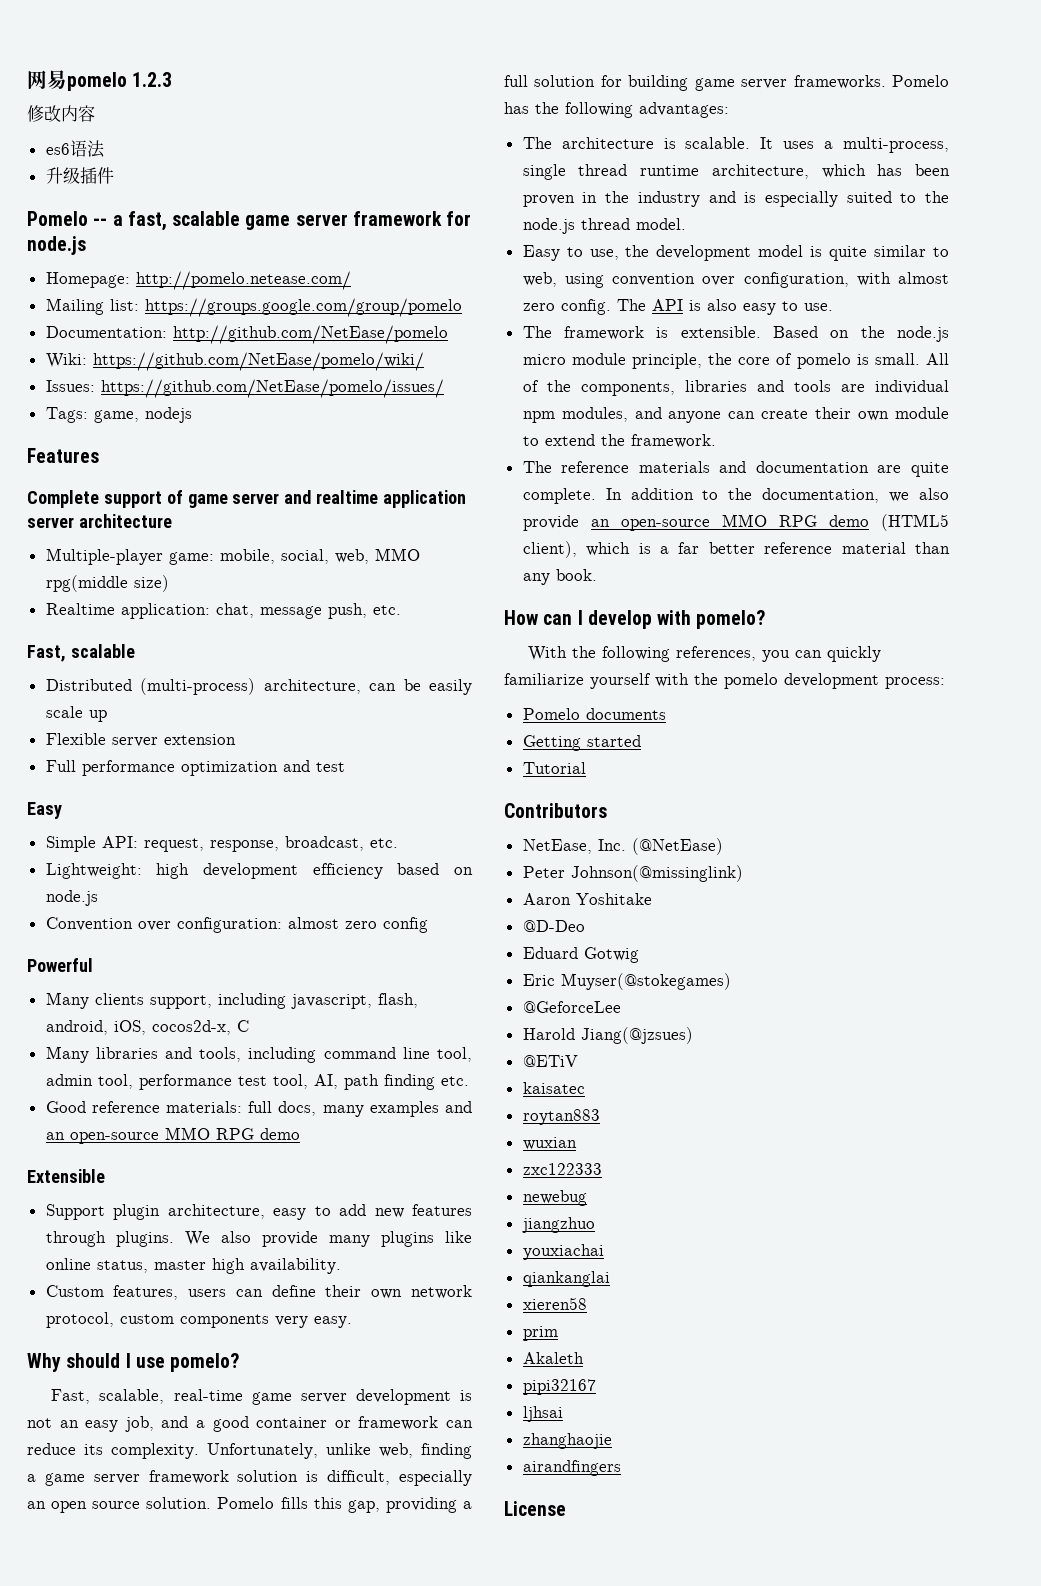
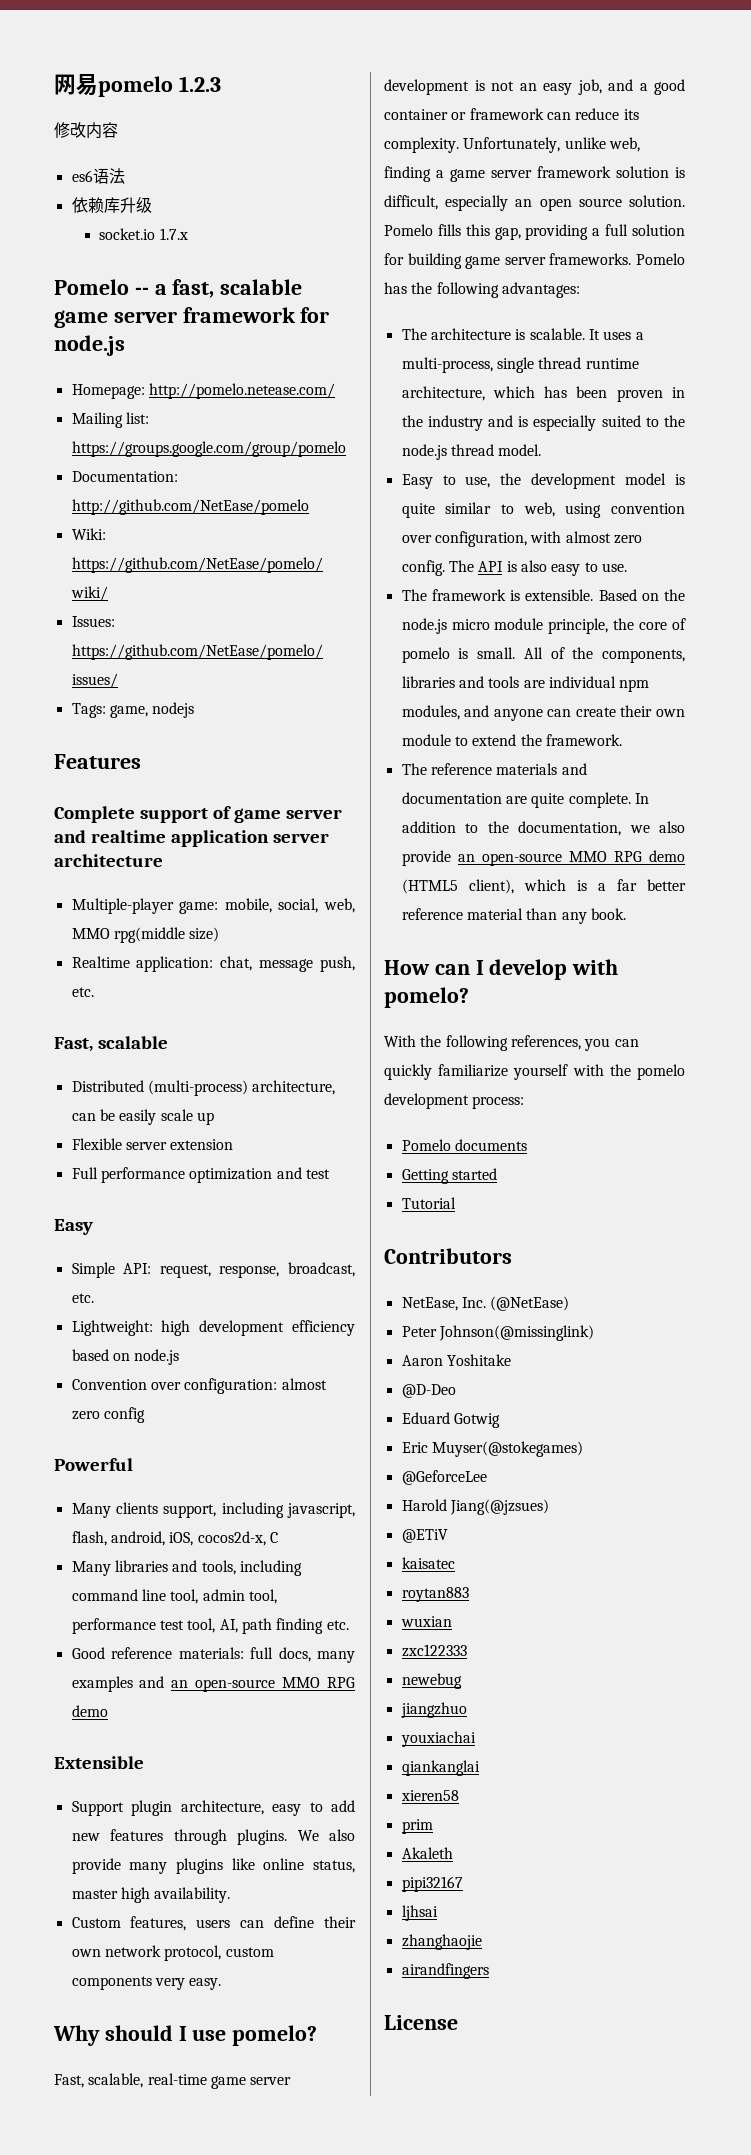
- 升级插件
+ 依赖库升级
+ socket.io 1.7.x

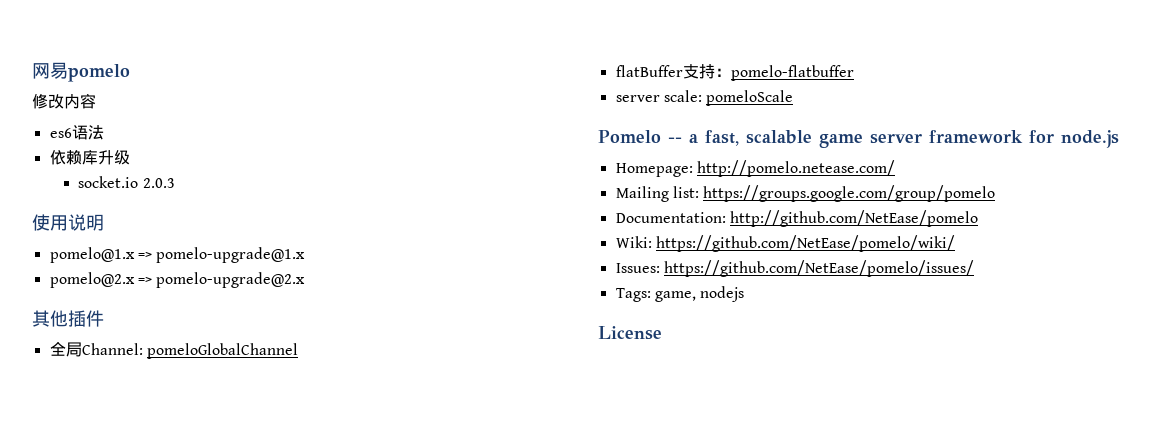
- 网易pomelo 1.2.3
+ 网易pomelo
- socket.io 1.7.x
+ socket.io 2.0.3
+ 使用说明
+ pomelo@1.x => pomelo-upgrade@1.x
+ pomelo@2.x => pomelo-upgrade@2.x
+ 其他插件
+ 全局Channel: pomeloGlobalChannel
+ flatBuffer支持：pomelo-flatbuffer
+ server scale: pomeloScale
- Features
- Complete support of game server and realtime application server architecture
- Multiple-player game: mobile, social, web, MMO rpg(middle size)
- Realtime application: chat, message push, etc.
- Fast, scalable
- Distributed (multi-process) architecture, can be easily scale up
- Flexible server extension
- Full performance optimization and test
- Easy
- Simple API: request, response, broadcast, etc.
- Lightweight: high development efficiency based on node.js
- Convention over configuration: almost zero config
- Powerful
- Many clients support, including javascript, flash, android, iOS, cocos2d-x, C
- Many libraries and tools, including command line tool, admin tool, performance test tool, AI, path finding etc.
- Good reference materials: full docs, many examples and an open-source MMO RPG demo
- Extensible
- Support plugin architecture, easy to add new features through plugins. We also provide many plugins like online status, master high availability.
- Custom features, users can define their own network protocol, custom components very easy.
- Why should I use pomelo?
- Fast, scalable, real-time game server development is not an easy job, and a good container or framework can reduce its complexity. Unfortunately, unlike web, finding a game server framework solution is difficult, especially an open source solution. Pomelo fills this gap, providing a full solution for building game server frameworks. Pomelo has the following advantages:
- The architecture is scalable. It uses a multi-process, single thread runtime architecture, which has been proven in the industry and is especially suited to the node.js thread model.
- Easy to use, the development model is quite similar to web, using convention over configuration, with almost zero config. The API is also easy to use.
- The framework is extensible. Based on the node.js micro module principle, the core of pomelo is small. All of the components, libraries and tools are individual npm modules, and anyone can create their own module to extend the framework.
- The reference materials and documentation are quite complete. In addition to the documentation, we also provide an open-source MMO RPG demo (HTML5 client), which is a far better reference material than any book.
- How can I develop with pomelo?
- With the following references, you can quickly familiarize yourself with the pomelo development process:
- Pomelo documents
- Getting started
- Tutorial
- Contributors
- NetEase, Inc. (@NetEase)
- Peter Johnson(@missinglink)
- Aaron Yoshitake
- @D-Deo
- Eduard Gotwig
- Eric Muyser(@stokegames)
- @GeforceLee
- Harold Jiang(@jzsues)
- @ETiV
- kaisatec
- roytan883
- wuxian
- zxc122333
- newebug
- jiangzhuo
- youxiachai
- qiankanglai
- xieren58
- prim
- Akaleth
- pipi32167
- ljhsai
- zhanghaojie
- airandfingers

